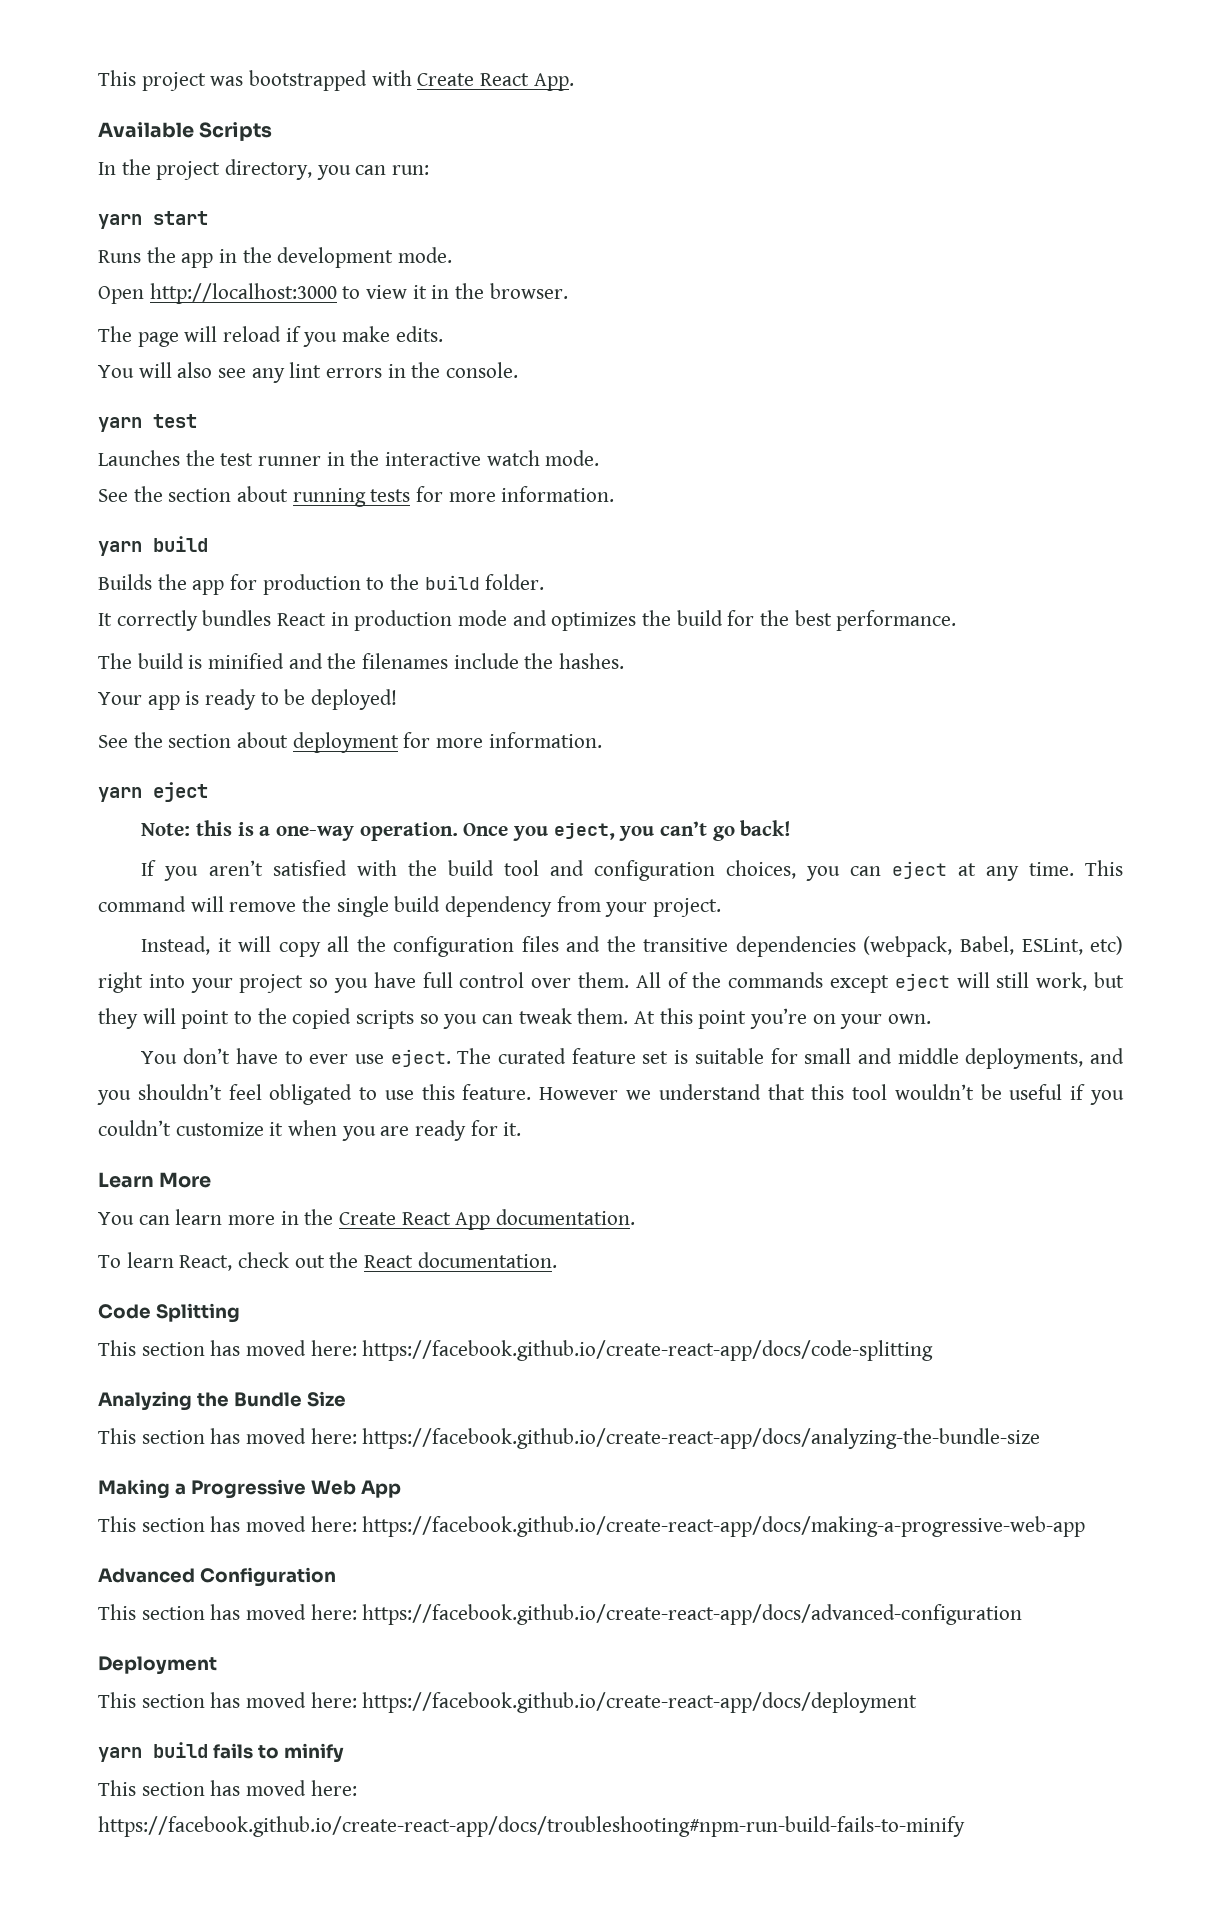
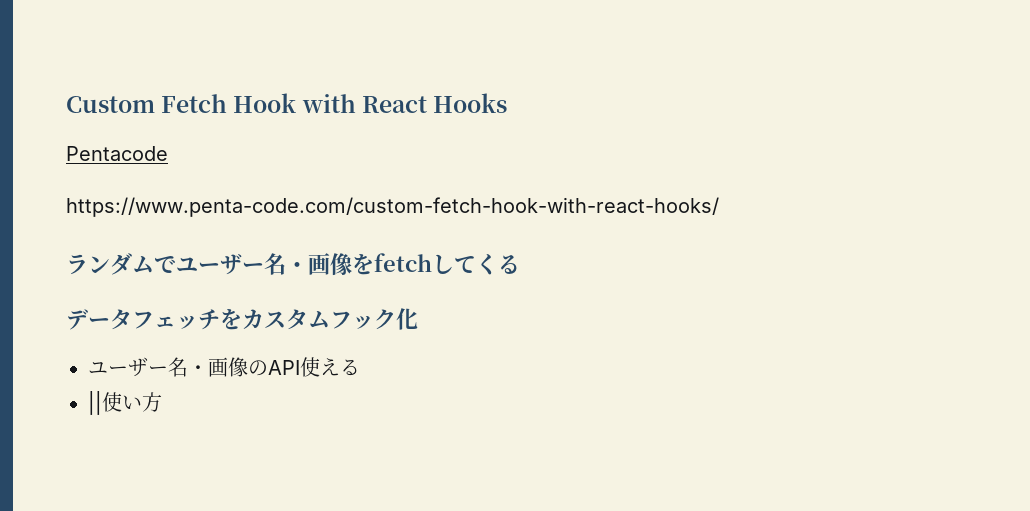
- This project was bootstrapped with Create React App.
- Available Scripts
- In the project directory, you can run:
- yarn start
- Runs the app in the development mode.
- Open http://localhost:3000 to view it in the browser.
- The page will reload if you make edits.
- You will also see any lint errors in the console.
- yarn test
- Launches the test runner in the interactive watch mode.
- See the section about running tests for more information.
- yarn build
- Builds the app for production to the build folder.
- It correctly bundles React in production mode and optimizes the build for the best performance.
- The build is minified and the filenames include the hashes.
- Your app is ready to be deployed!
- See the section about deployment for more information.
- yarn eject
- Note: this is a one-way operation. Once you eject, you can’t go back!
- If you aren’t satisfied with the build tool and configuration choices, you can eject at any time. This command will remove the single build dependency from your project.
- Instead, it will copy all the configuration files and the transitive dependencies (webpack, Babel, ESLint, etc) right into your project so you have full control over them. All of the commands except eject will still work, but they will point to the copied scripts so you can tweak them. At this point you’re on your own.
- You don’t have to ever use eject. The curated feature set is suitable for small and middle deployments, and you shouldn’t feel obligated to use this feature. However we understand that this tool wouldn’t be useful if you couldn’t customize it when you are ready for it.
- Learn More
- You can learn more in the Create React App documentation.
- To learn React, check out the React documentation.
- Code Splitting
- This section has moved here: https://facebook.github.io/create-react-app/docs/code-splitting
- Analyzing the Bundle Size
- This section has moved here: https://facebook.github.io/create-react-app/docs/analyzing-the-bundle-size
- Making a Progressive Web App
- This section has moved here: https://facebook.github.io/create-react-app/docs/making-a-progressive-web-app
- Advanced Configuration
- This section has moved here: https://facebook.github.io/create-react-app/docs/advanced-configuration
- Deployment
- This section has moved here: https://facebook.github.io/create-react-app/docs/deployment
- yarn build fails to minify
- This section has moved here: https://facebook.github.io/create-react-app/docs/troubleshooting#npm-run-build-fails-to-minify
+ Custom Fetch Hook with React Hooks
+ Pentacode
+ https://www.penta-code.com/custom-fetch-hook-with-react-hooks/
+ ランダムでユーザー名・画像をfetchしてくる
+ データフェッチをカスタムフック化
+ ユーザー名・画像のAPI使える
+ ||使い方

